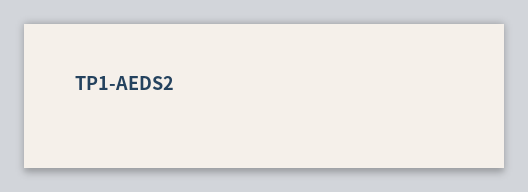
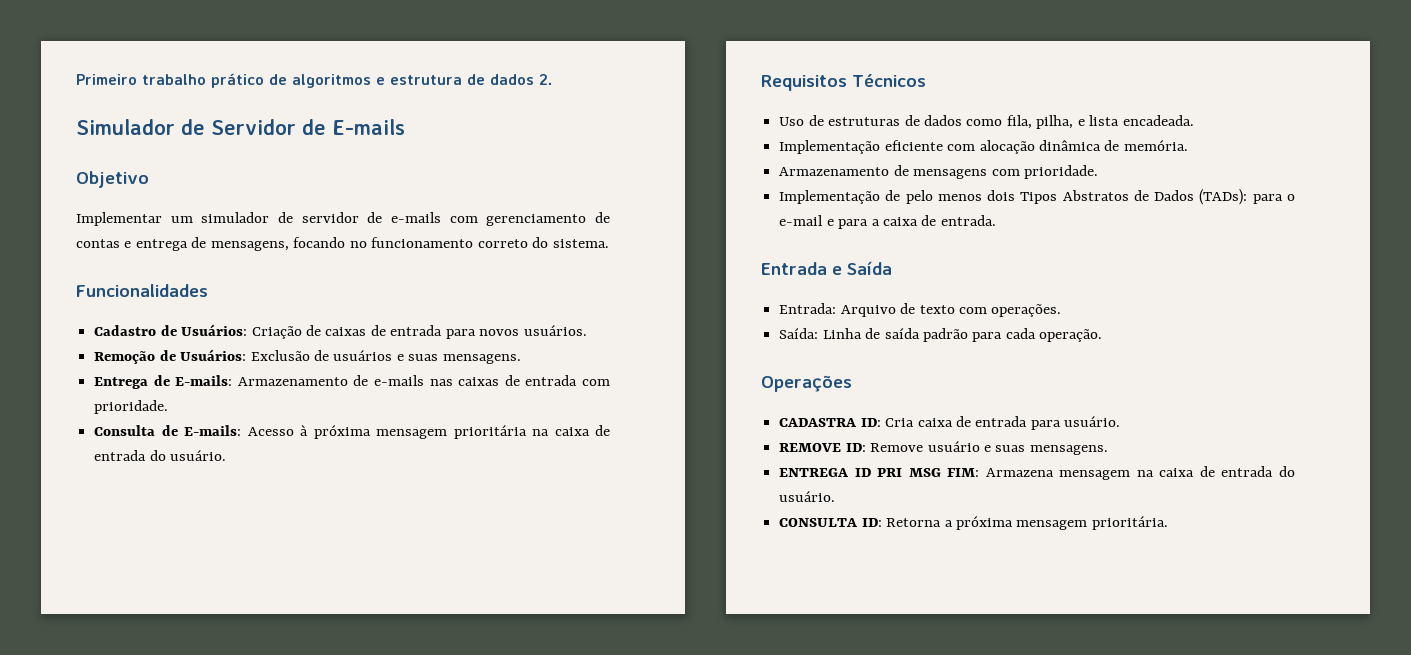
- TP1-AEDS2
+ Primeiro trabalho prático de algoritmos e estrutura de dados 2.
+ Simulador de Servidor de E-mails
+ Objetivo
+ Implementar um simulador de servidor de e-mails com gerenciamento de contas e entrega de mensagens, focando no funcionamento correto do sistema.
+ Funcionalidades
+ Cadastro de Usuários: Criação de caixas de entrada para novos usuários.
+ Remoção de Usuários: Exclusão de usuários e suas mensagens.
+ Entrega de E-mails: Armazenamento de e-mails nas caixas de entrada com prioridade.
+ Consulta de E-mails: Acesso à próxima mensagem prioritária na caixa de entrada do usuário.
+ Requisitos Técnicos
+ Uso de estruturas de dados como fila, pilha, e lista encadeada.
+ Implementação eficiente com alocação dinâmica de memória.
+ Armazenamento de mensagens com prioridade.
+ Implementação de pelo menos dois Tipos Abstratos de Dados (TADs): para o e-mail e para a caixa de entrada.
+ Entrada e Saída
+ Entrada: Arquivo de texto com operações.
+ Saída: Linha de saída padrão para cada operação.
+ Operações
+ CADASTRA ID: Cria caixa de entrada para usuário.
+ REMOVE ID: Remove usuário e suas mensagens.
+ ENTREGA ID PRI MSG FIM: Armazena mensagem na caixa de entrada do usuário.
+ CONSULTA ID: Retorna a próxima mensagem prioritária.

